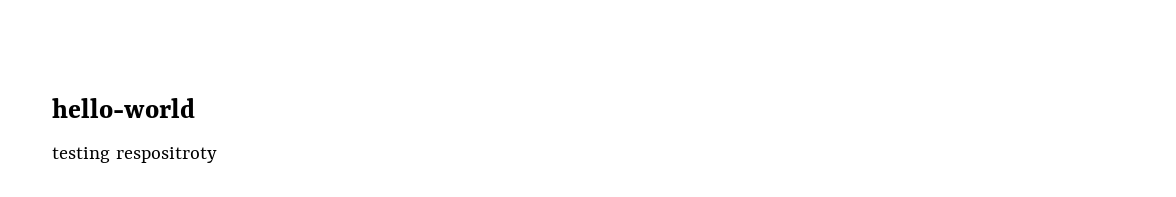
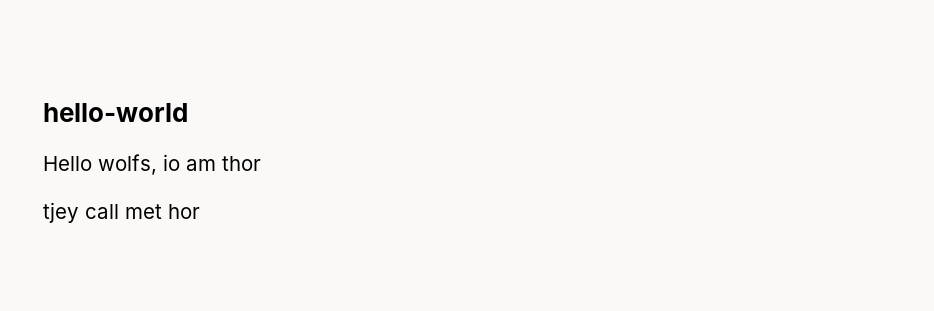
- testing respositroty
+ Hello wolfs, io am thor
+ tjey call met hor

